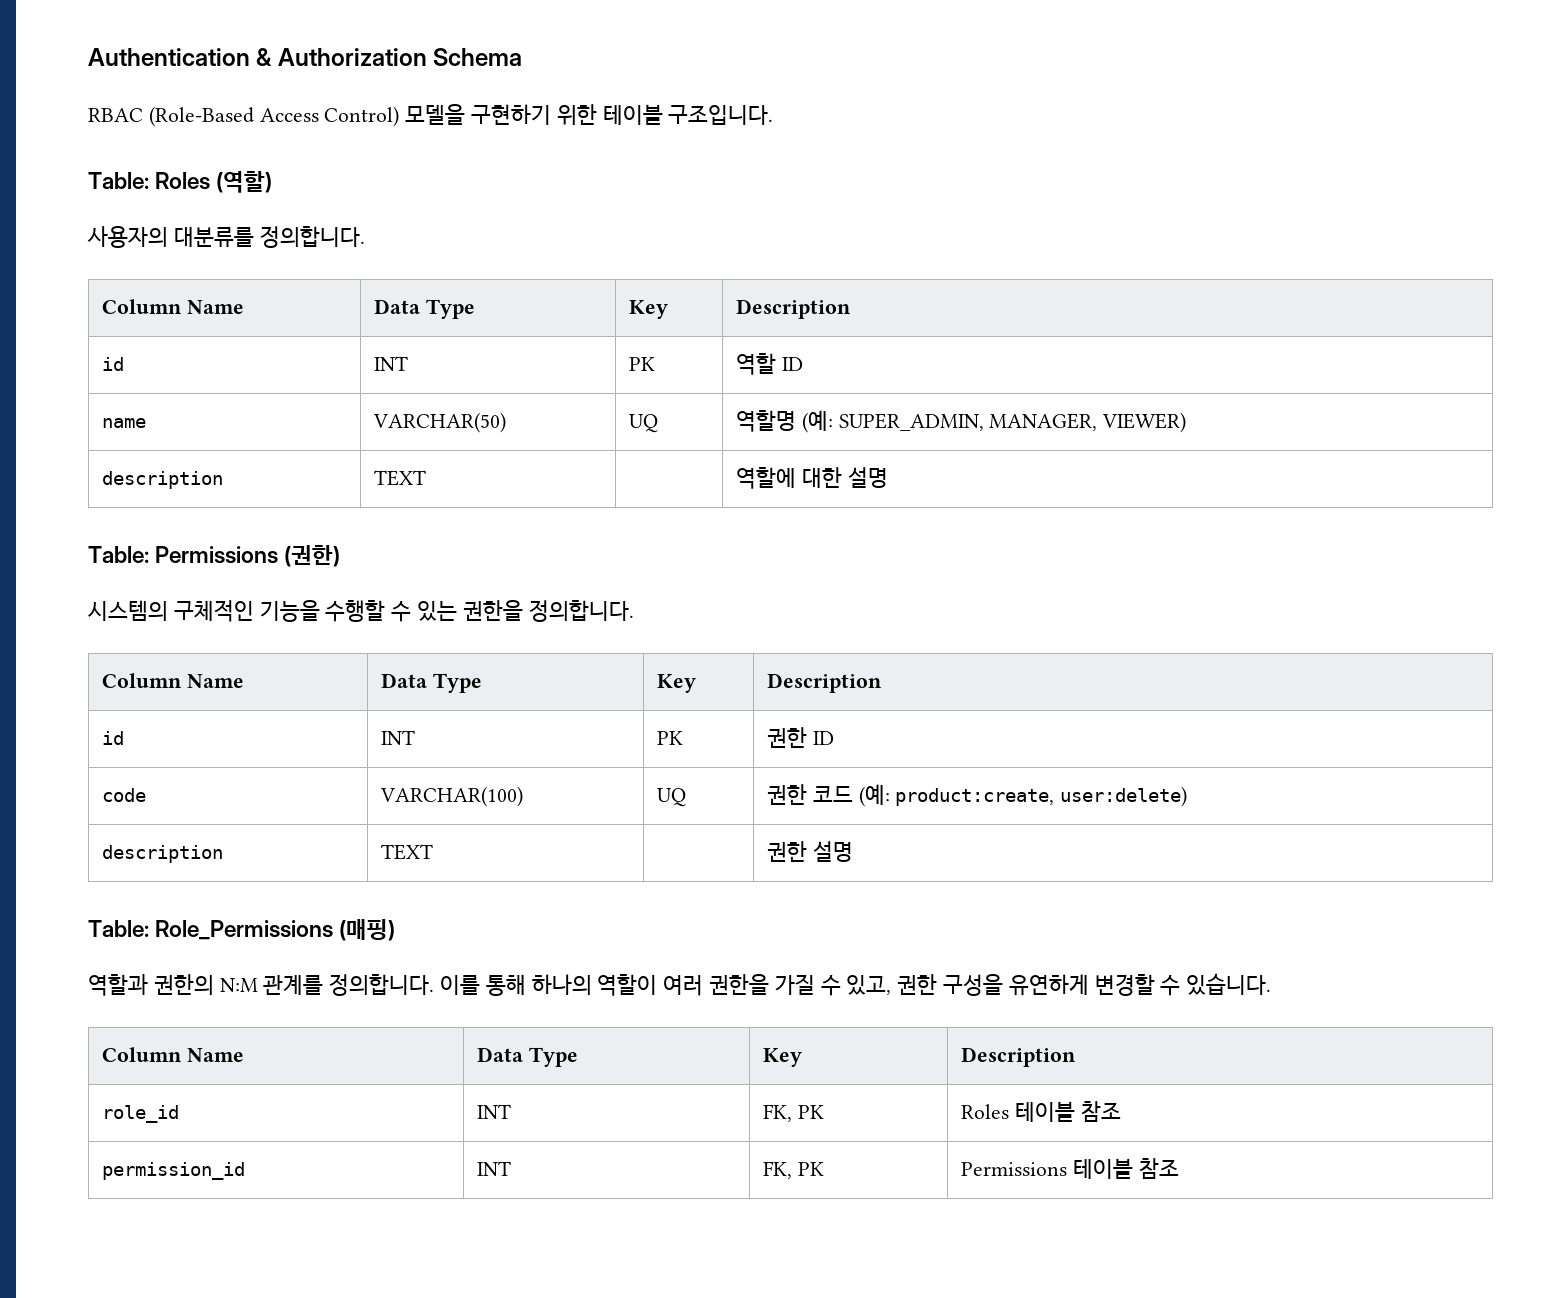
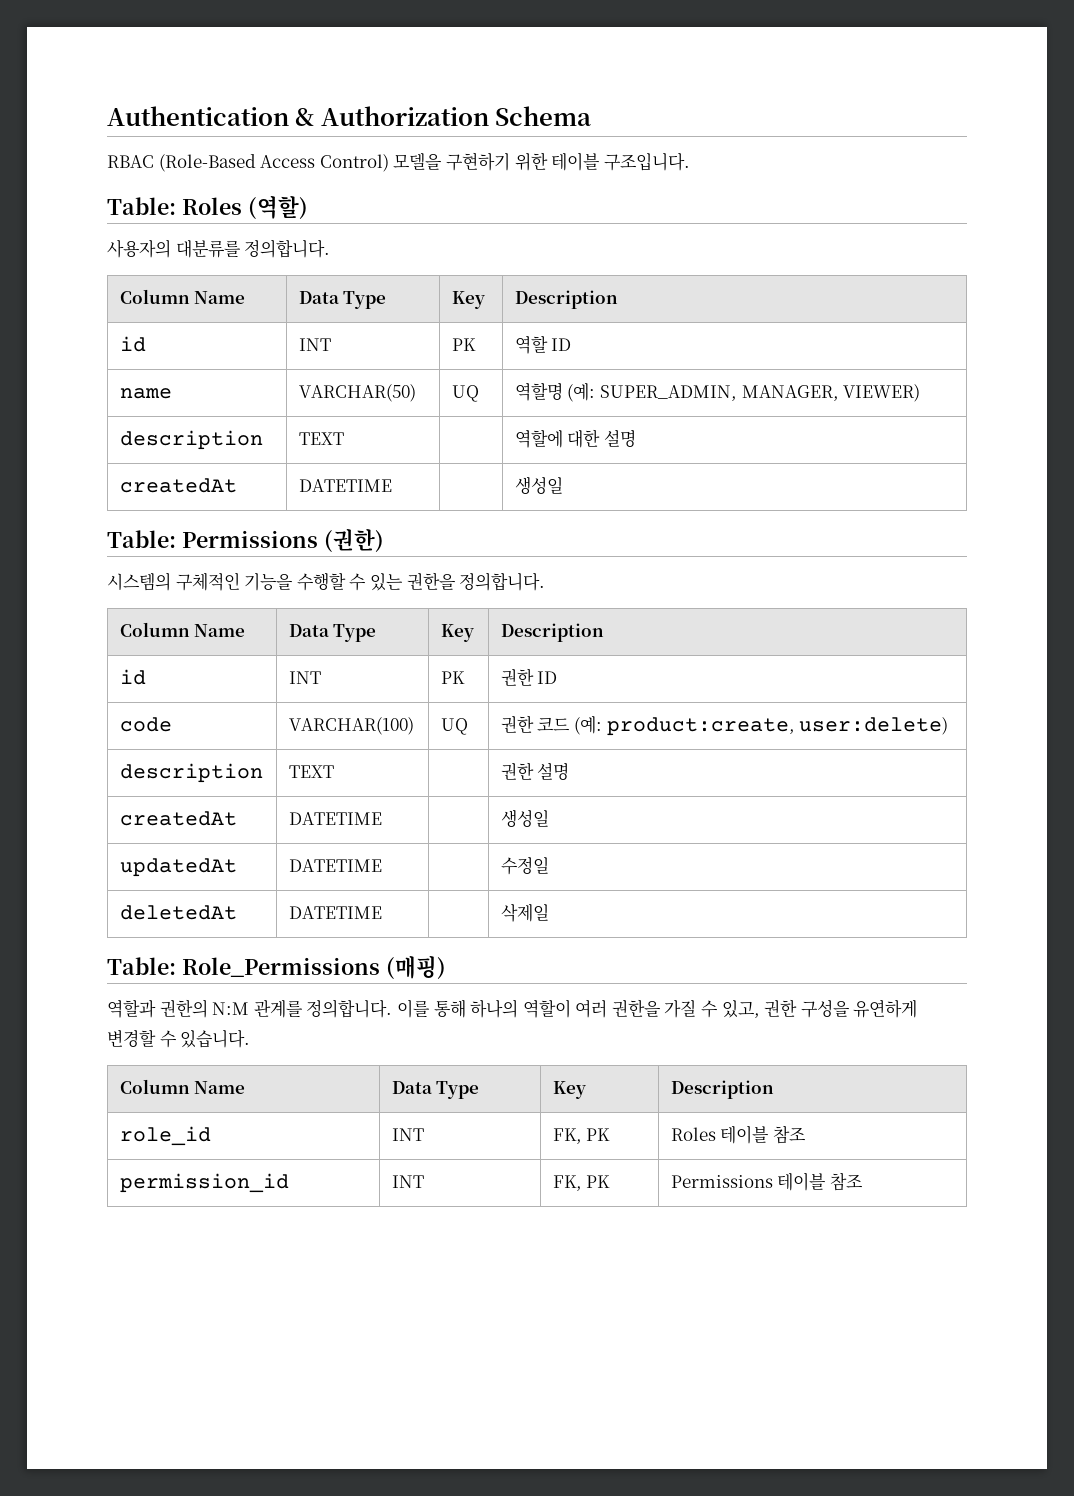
  description | TEXT | | 역할에 대한 설명
+ createdAt | DATETIME | | 생성일
  description | TEXT | | 권한 설명
+ createdAt | DATETIME | | 생성일
+ updatedAt | DATETIME | | 수정일
+ deletedAt | DATETIME | | 삭제일

